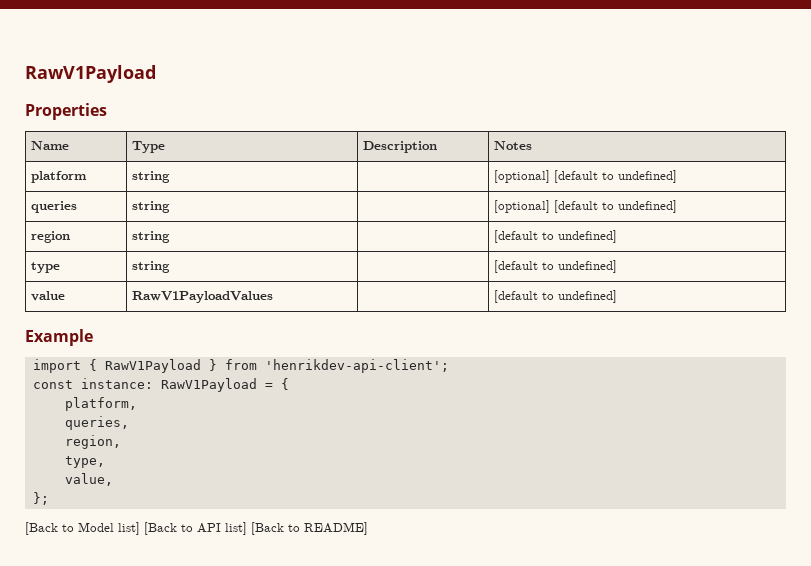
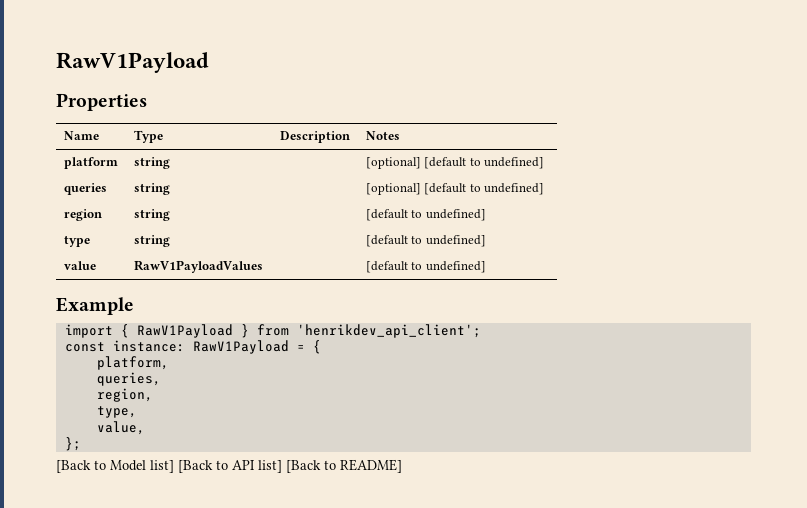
- import { RawV1Payload } from 'henrikdev-api-client';
+ import { RawV1Payload } from 'henrikdev_api_client';

